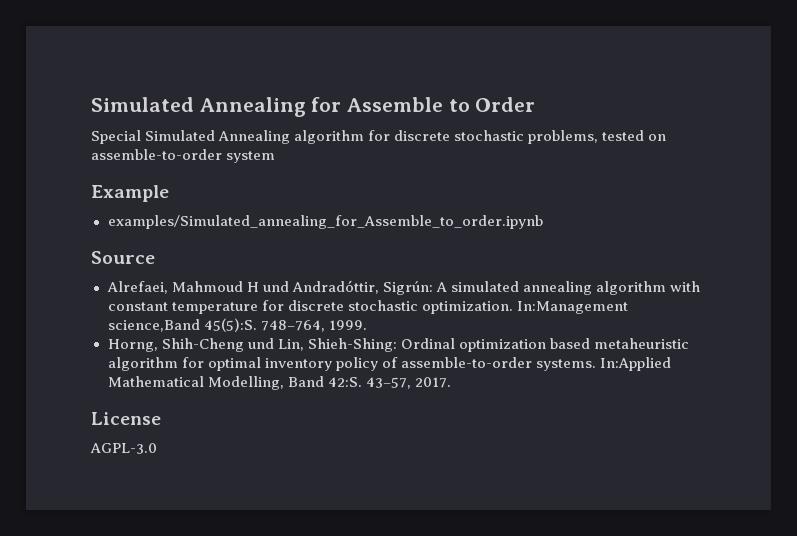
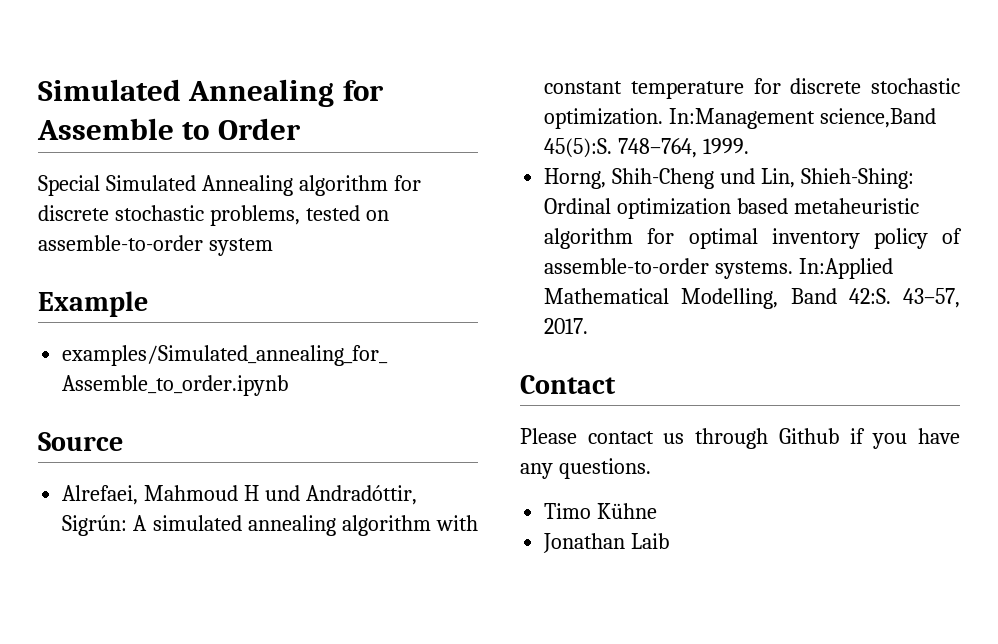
- License
- AGPL-3.0
+ Contact
+ Please contact us through Github if you have any questions.
+ Timo Kühne
+ Jonathan Laib

